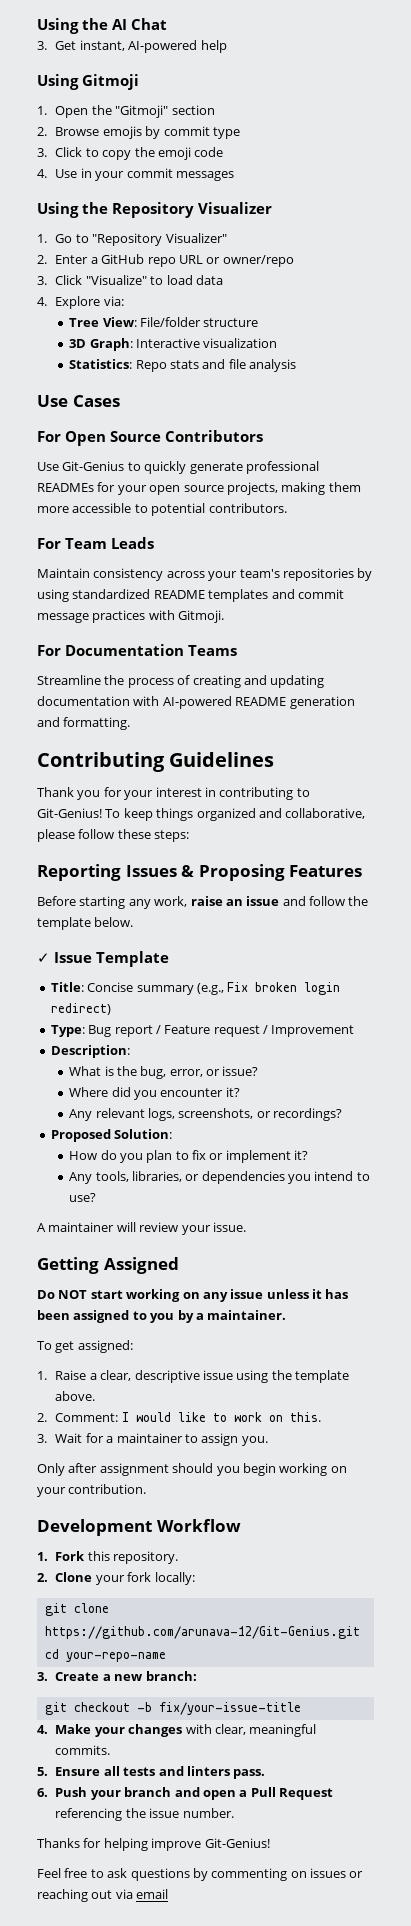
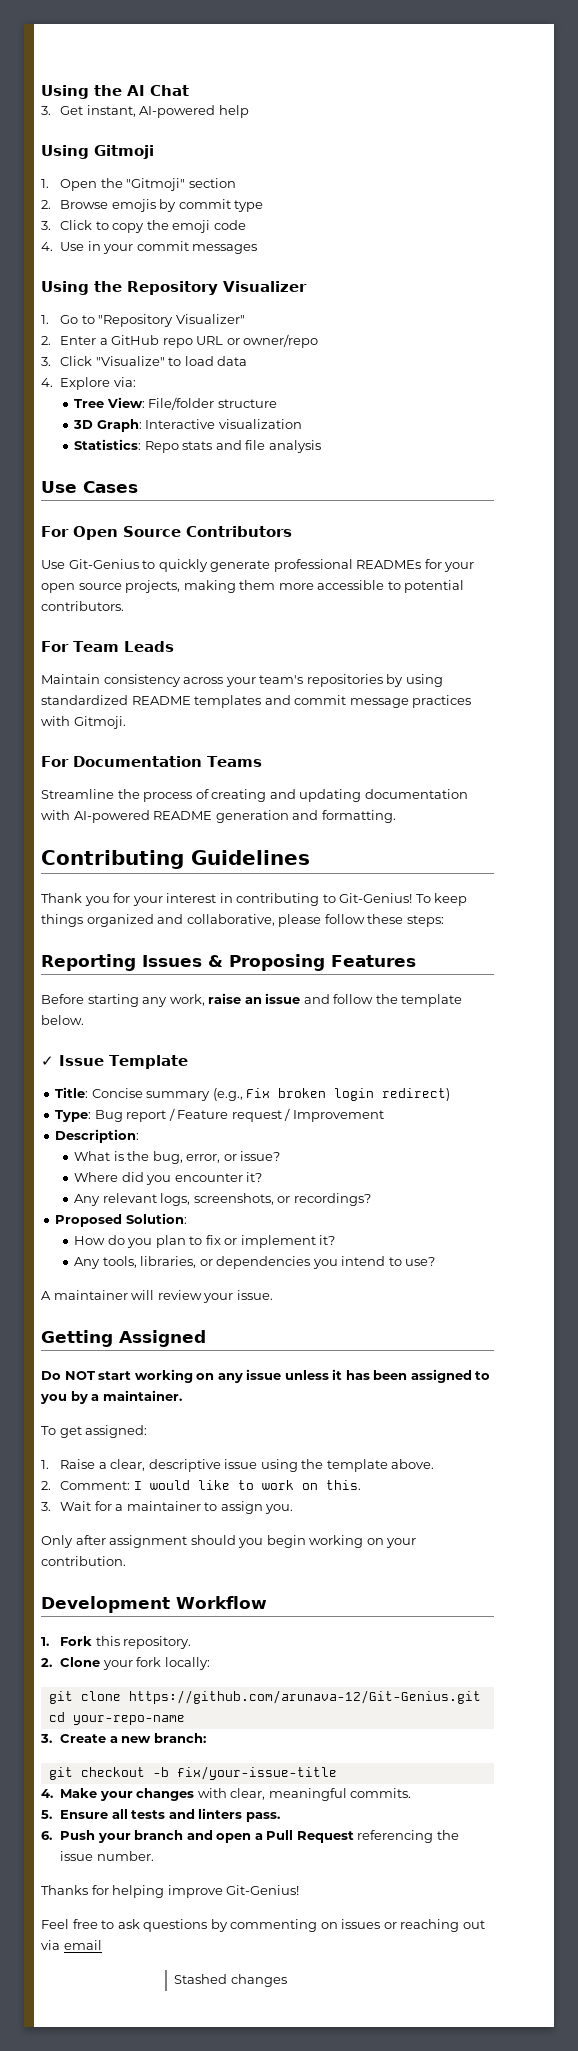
+ Stashed changes

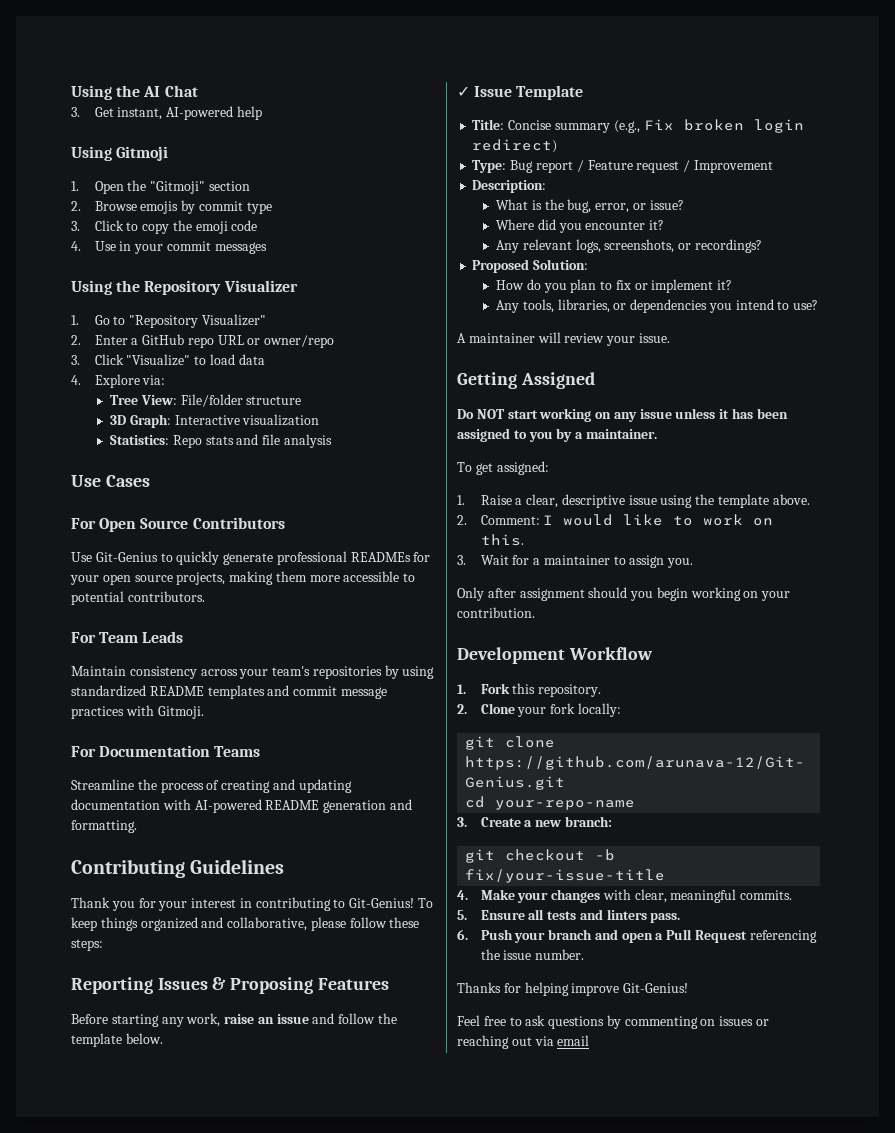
- Stashed changes

